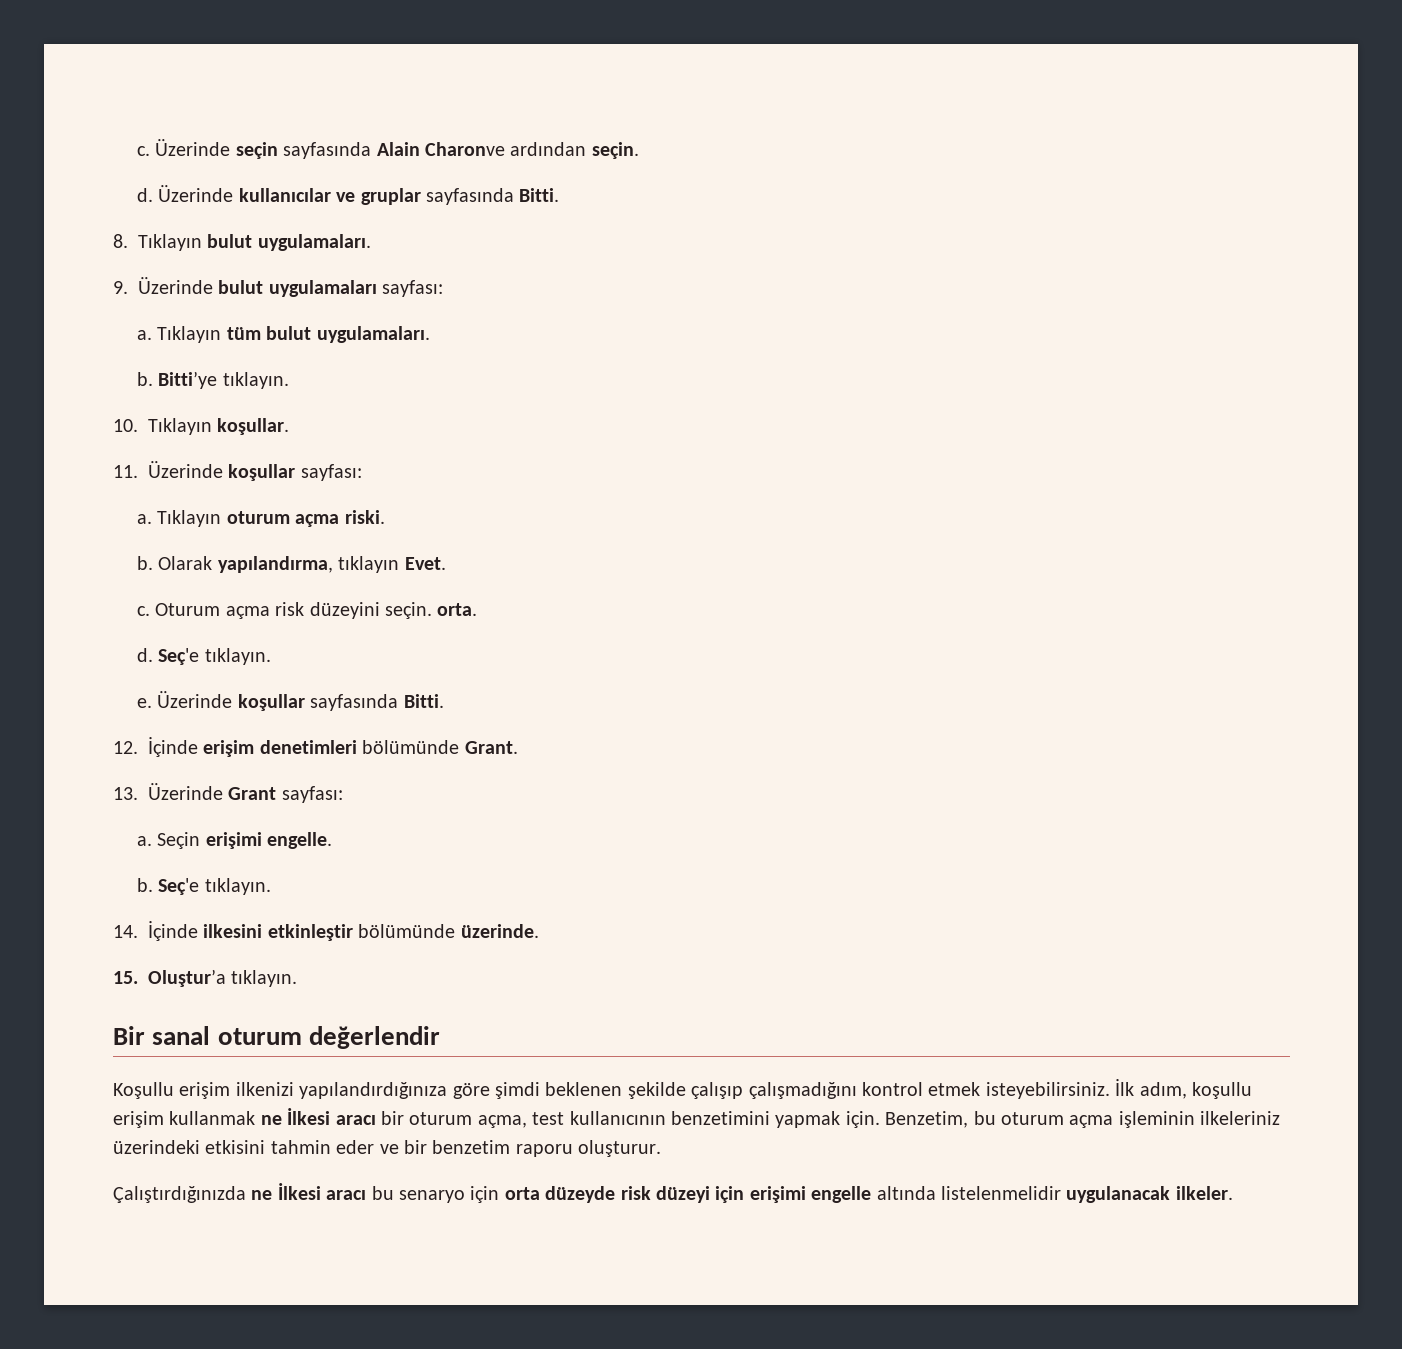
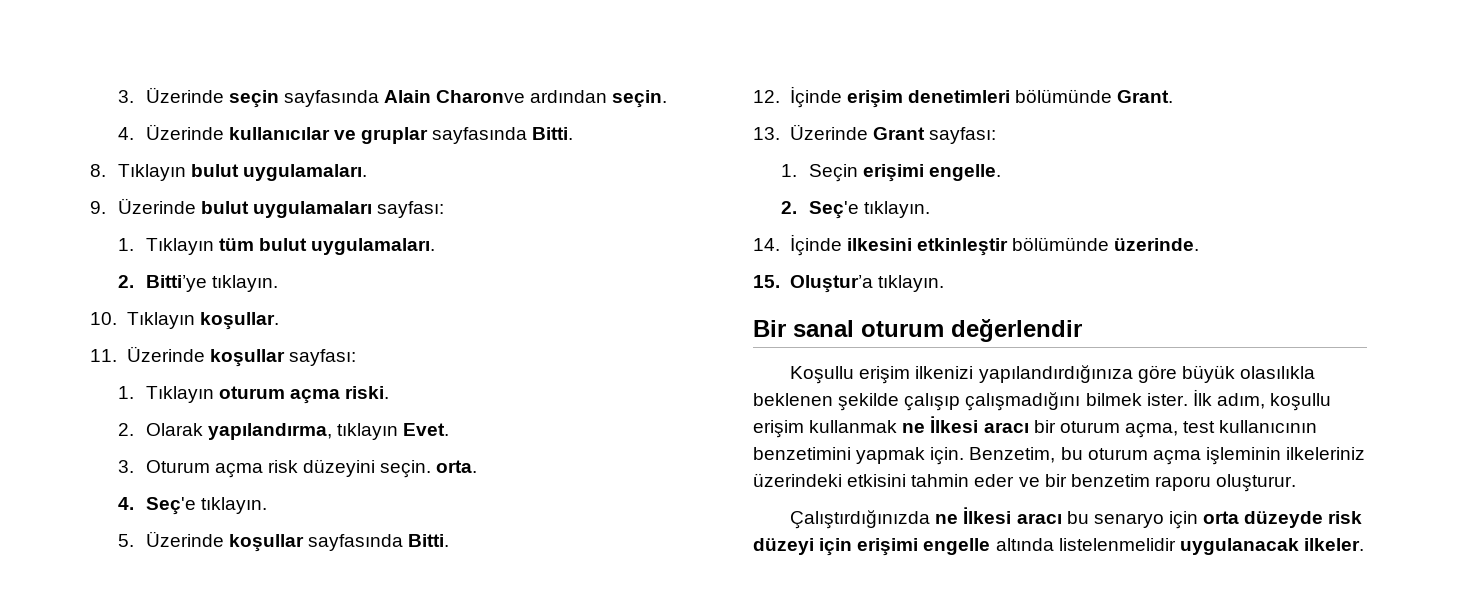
- c. Üzerinde seçin sayfasında Alain Charonve ardından seçin.
+ 3. Üzerinde seçin sayfasında Alain Charonve ardından seçin.
- d. Üzerinde kullanıcılar ve gruplar sayfasında Bitti.
+ 4. Üzerinde kullanıcılar ve gruplar sayfasında Bitti.
- a. Tıklayın tüm bulut uygulamaları.
+ 1. Tıklayın tüm bulut uygulamaları.
- b. Bitti’ye tıklayın.
+ 2. Bitti’ye tıklayın.
- a. Tıklayın oturum açma riski.
+ 1. Tıklayın oturum açma riski.
- b. Olarak yapılandırma, tıklayın Evet.
+ 2. Olarak yapılandırma, tıklayın Evet.
- c. Oturum açma risk düzeyini seçin. orta.
+ 3. Oturum açma risk düzeyini seçin. orta.
- d. Seç'e tıklayın.
- e. Üzerinde koşullar sayfasında Bitti.
+ 4. Seç'e tıklayın.
+ 5. Üzerinde koşullar sayfasında Bitti.
- a. Seçin erişimi engelle.
+ 1. Seçin erişimi engelle.
- b. Seç'e tıklayın.
+ 2. Seç'e tıklayın.
- Koşullu erişim ilkenizi yapılandırdığınıza göre şimdi beklenen şekilde çalışıp çalışmadığını kontrol etmek isteyebilirsiniz.
+ Koşullu erişim ilkenizi yapılandırdığınıza göre büyük olasılıkla beklenen şekilde çalışıp çalışmadığını bilmek ister.

